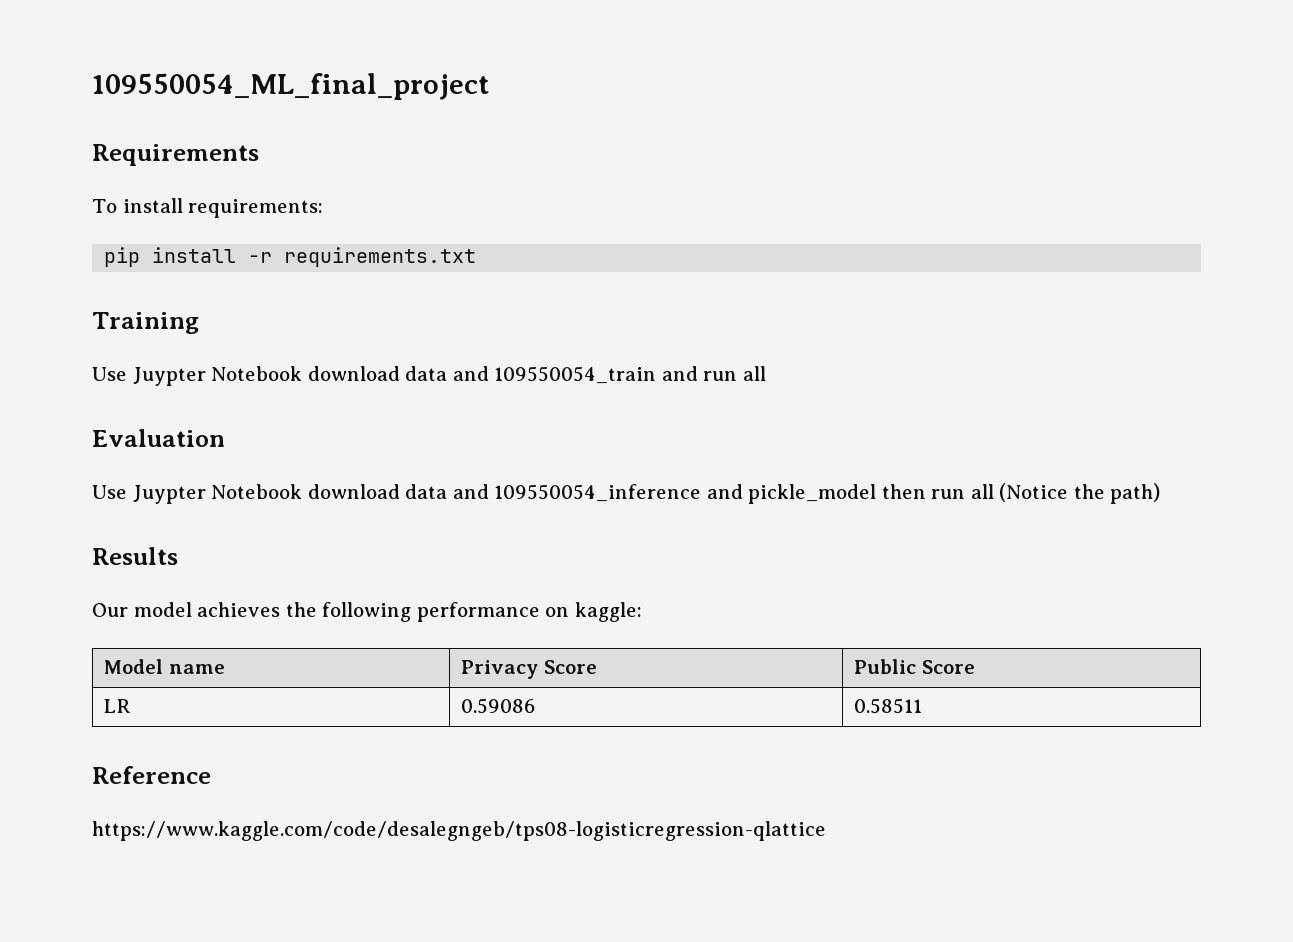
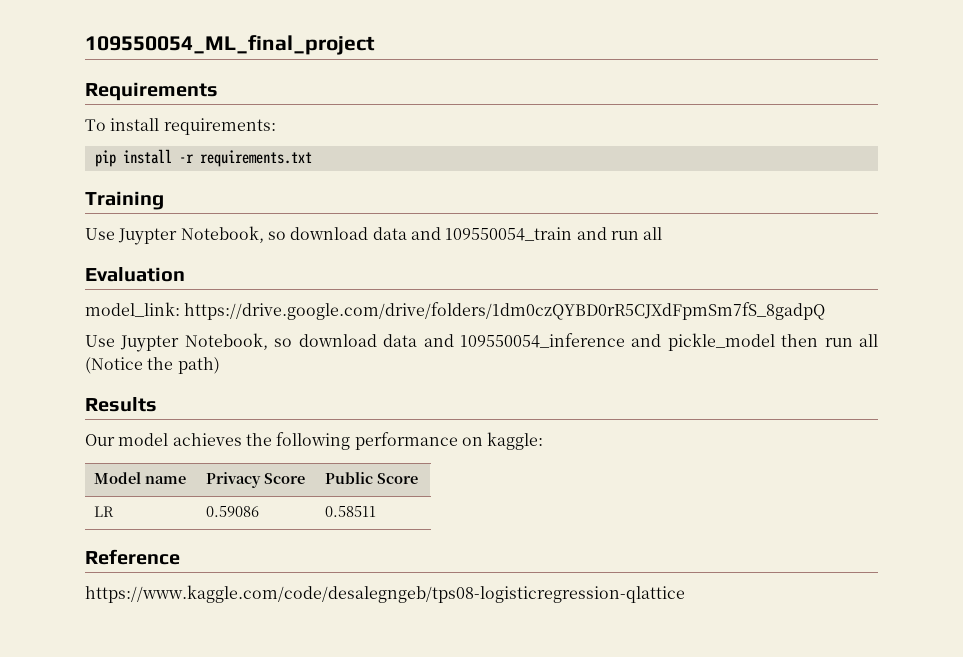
- Use Juypter Notebook download data and 109550054_train and run all
+ Use Juypter Notebook, so download data and 109550054_train and run all
- Use Juypter Notebook download data and 109550054_inference and pickle_model then run all (Notice the path)
+ model_link: https://drive.google.com/drive/folders/1dm0czQYBD0rR5CJXdFpmSm7fS_8gadpQ
+ Use Juypter Notebook, so download data and 109550054_inference and pickle_model then run all (Notice the path)

